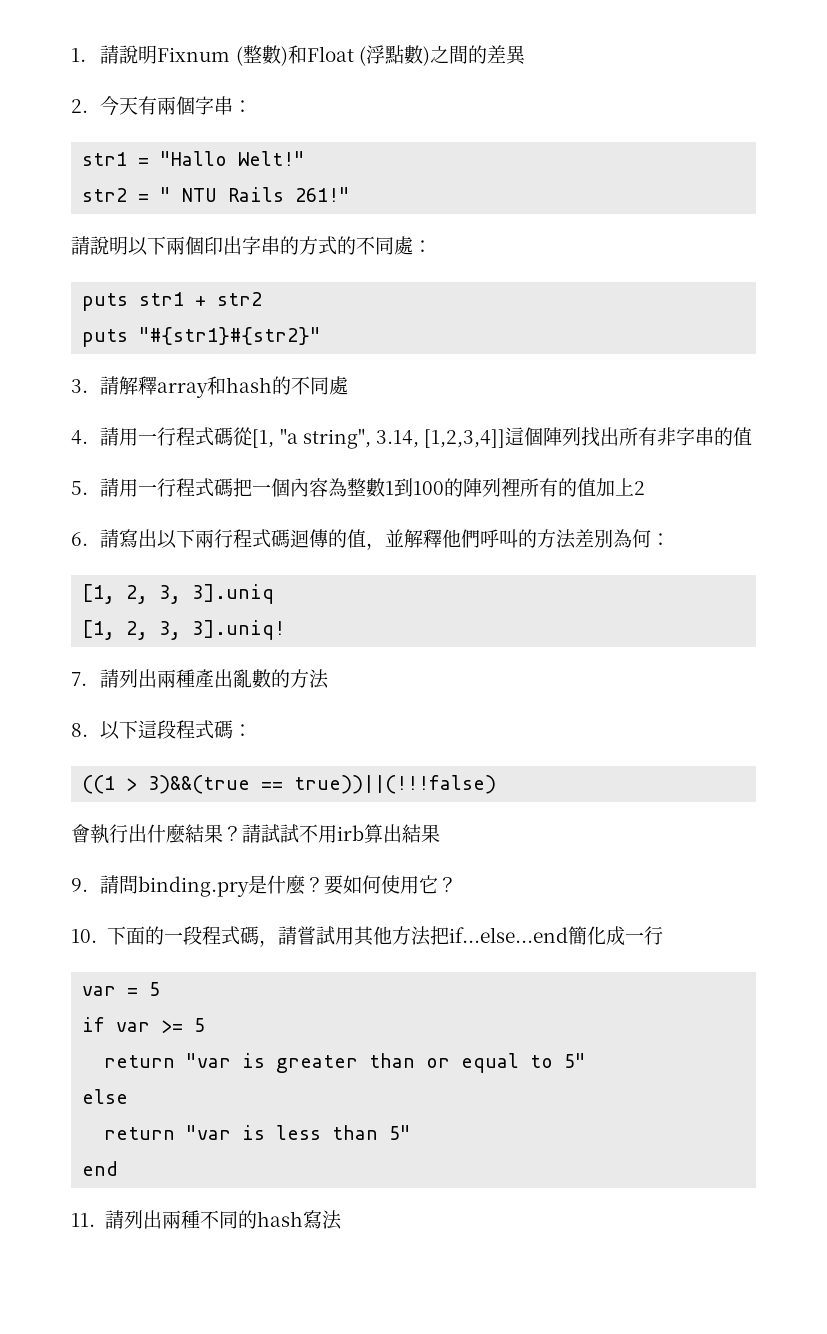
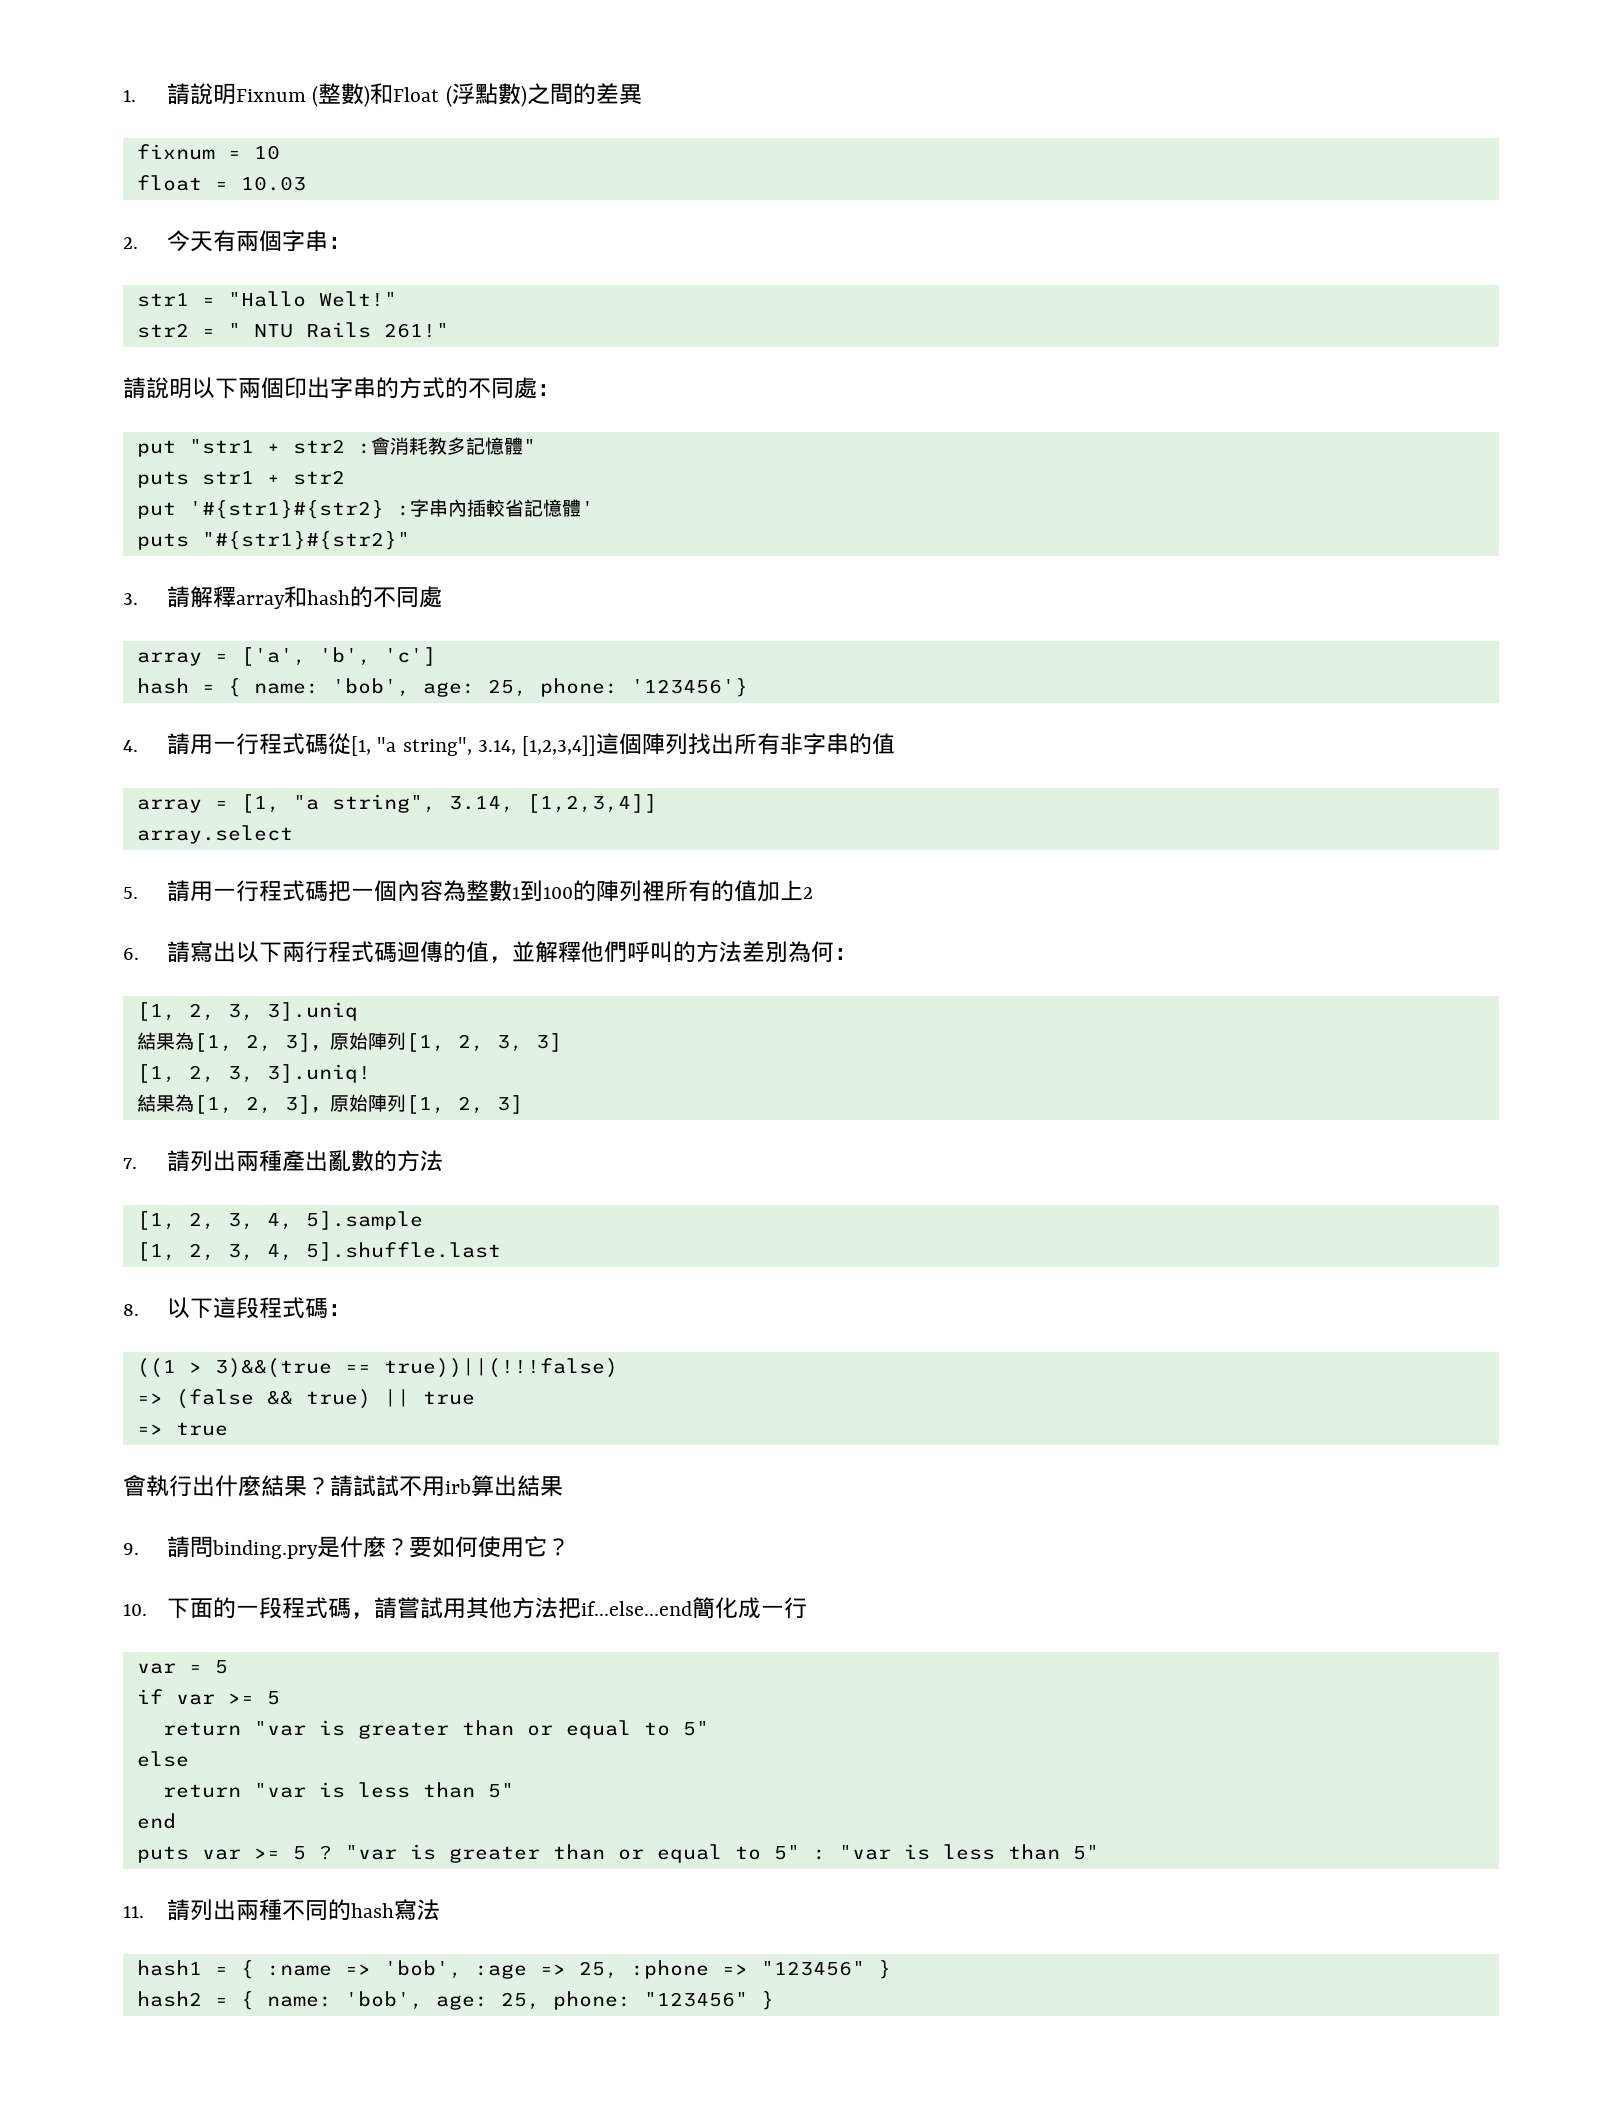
+ fixnum = 10
+ float = 10.03
+ put "str1 + str2 :會消耗教多記憶體"
  puts str1 + str2
+ put '#{str1}#{str2} :字串內插較省記憶體'
+ array = ['a', 'b', 'c']
+ hash = { name: 'bob', age: 25, phone: '123456'}
+ array = [1, "a string", 3.14, [1,2,3,4]]
+ array.select
+ 結果為[1, 2, 3]，原始陣列[1, 2, 3, 3]
  [1, 2, 3, 3].uniq!
+ 結果為[1, 2, 3]，原始陣列[1, 2, 3]
+ [1, 2, 3, 4, 5].sample
+ [1, 2, 3, 4, 5].shuffle.last
+ => (false && true) || true
+ => true
+ puts var >= 5 ? "var is greater than or equal to 5" : "var is less than 5"
+ hash1 = { :name => 'bob', :age => 25, :phone => "123456" }
+ hash2 = { name: 'bob', age: 25, phone: "123456" }

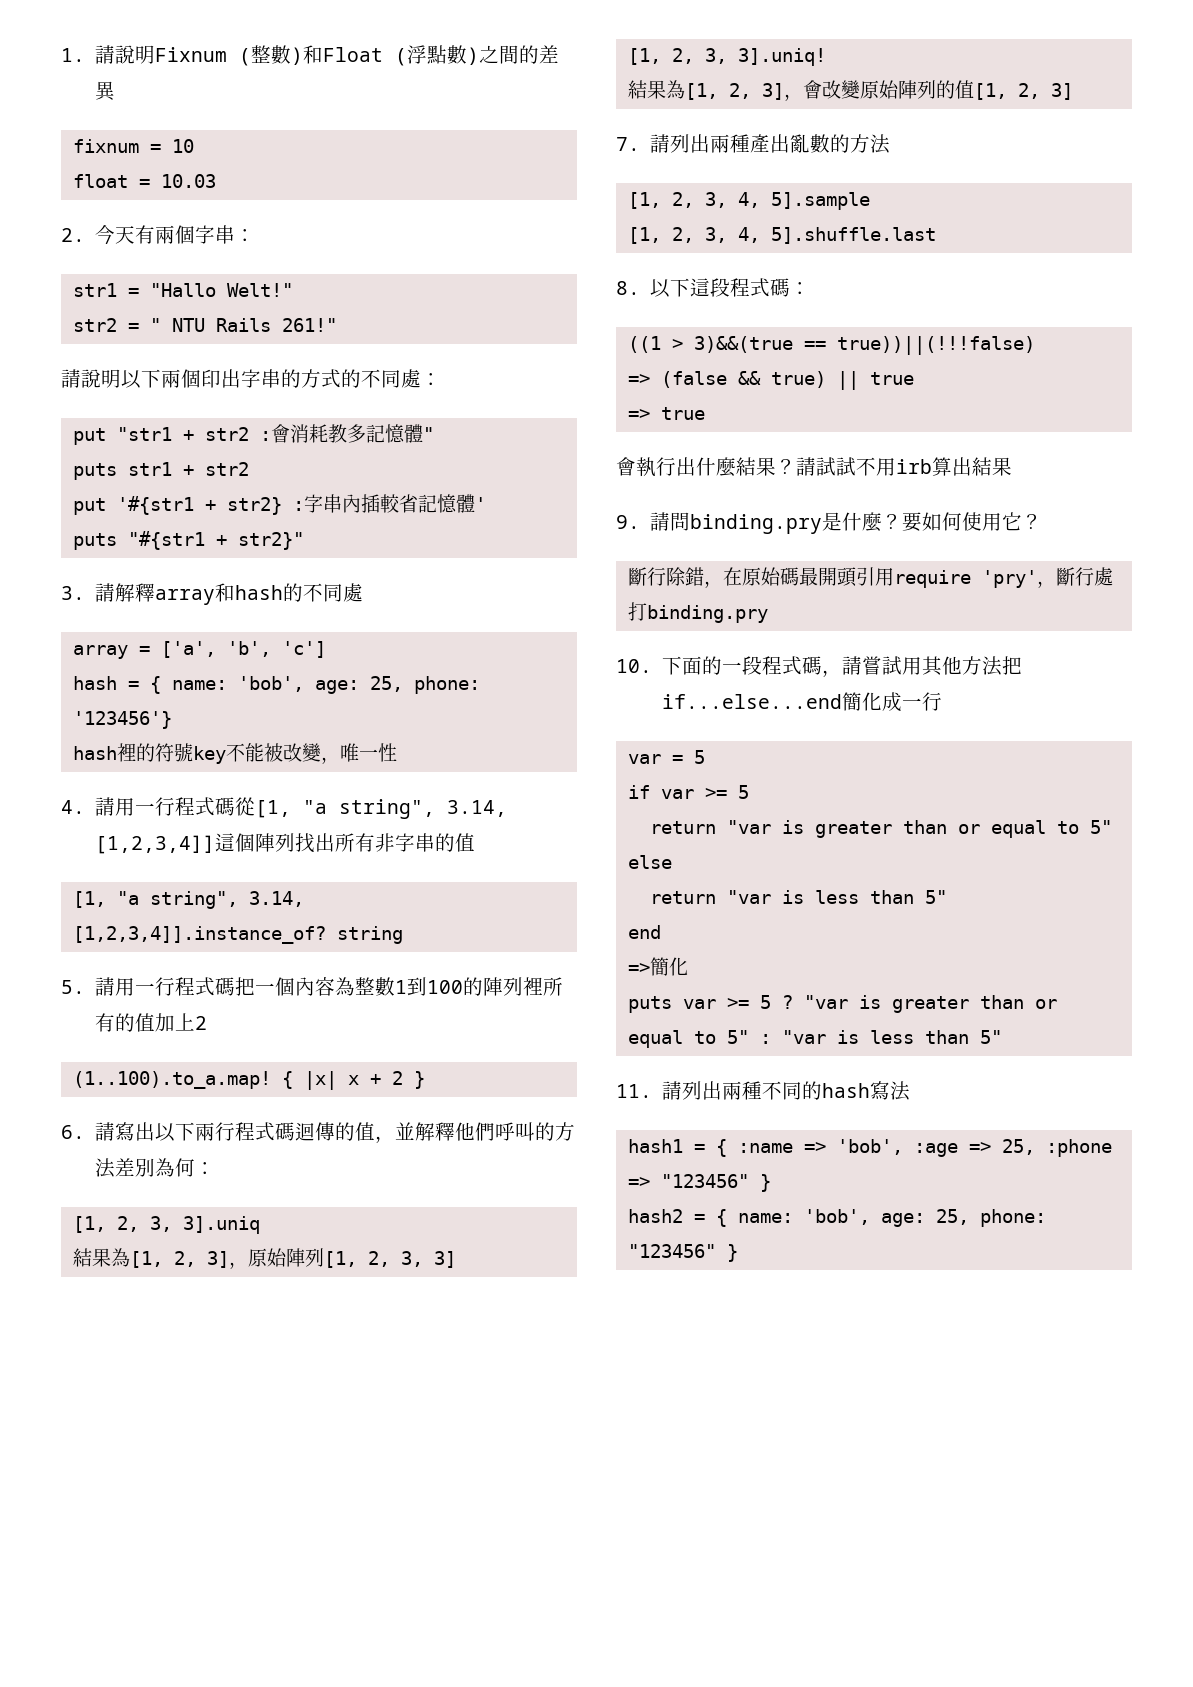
- put '#{str1}#{str2} :字串內插較省記憶體'
+ put '#{str1 + str2} :字串內插較省記憶體'
- puts "#{str1}#{str2}"
+ puts "#{str1 + str2}"
+ hash裡的符號key不能被改變，唯一性
- array = [1, "a string", 3.14, [1,2,3,4]]
- array.select
+ [1, "a string", 3.14, [1,2,3,4]].instance_of? string
+ (1..100).to_a.map! { |x| x + 2 }
- 結果為[1, 2, 3]，原始陣列[1, 2, 3]
+ 結果為[1, 2, 3]，會改變原始陣列的值[1, 2, 3]
+ 斷行除錯，在原始碼最開頭引用require 'pry'，斷行處打binding.pry
+ =>簡化

